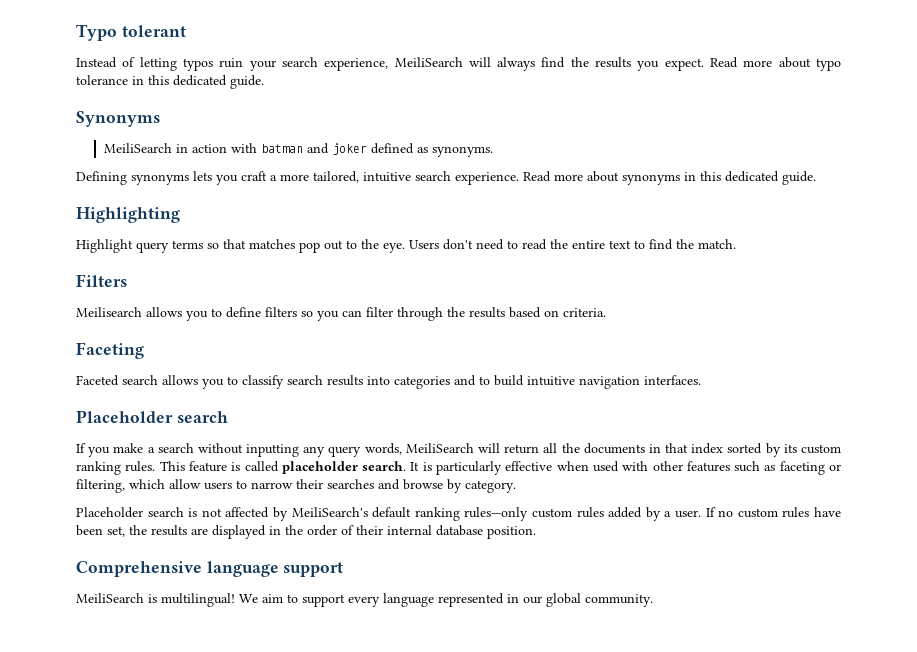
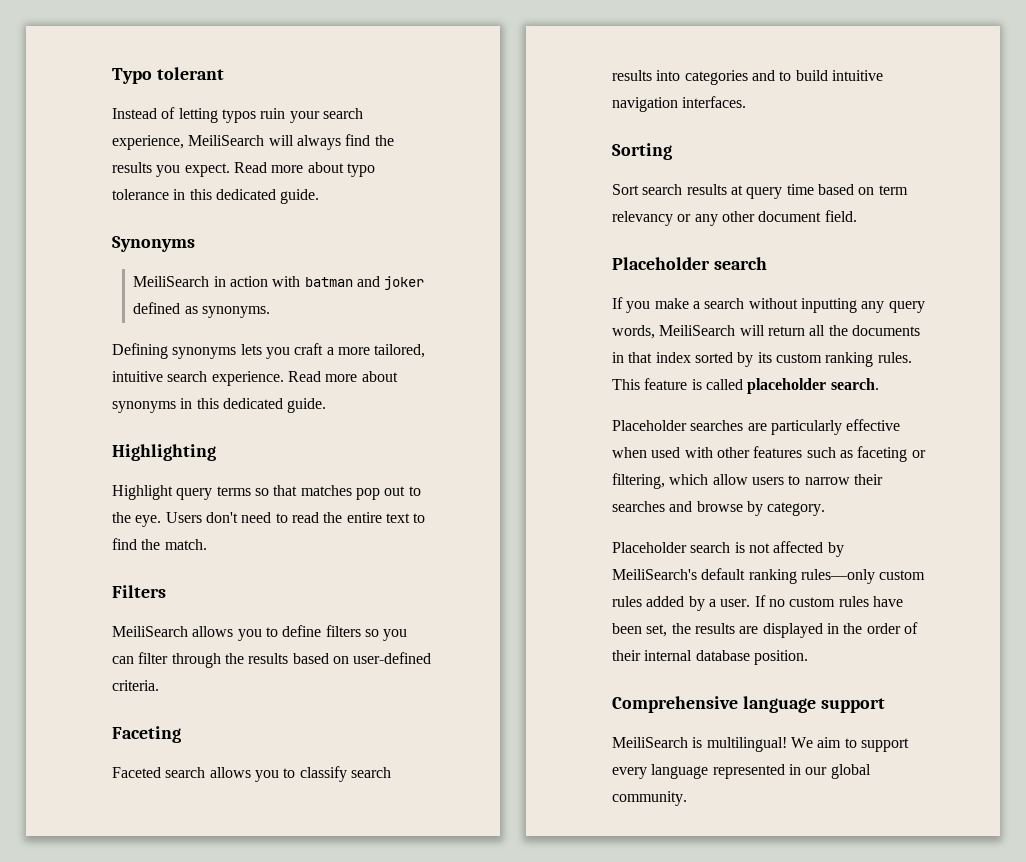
- Meilisearch allows you to define filters so you can filter through the results based on criteria.
+ MeiliSearch allows you to define filters so you can filter through the results based on user-defined criteria.
+ Sorting
+ Sort search results at query time based on term relevancy or any other document field.
- This feature is called placeholder search. It is particularly effective when used with other features such as faceting or filtering, which allow users to narrow their searches and browse by category.
+ This feature is called placeholder search.
+ Placeholder searches are particularly effective when used with other features such as faceting or filtering, which allow users to narrow their searches and browse by category.

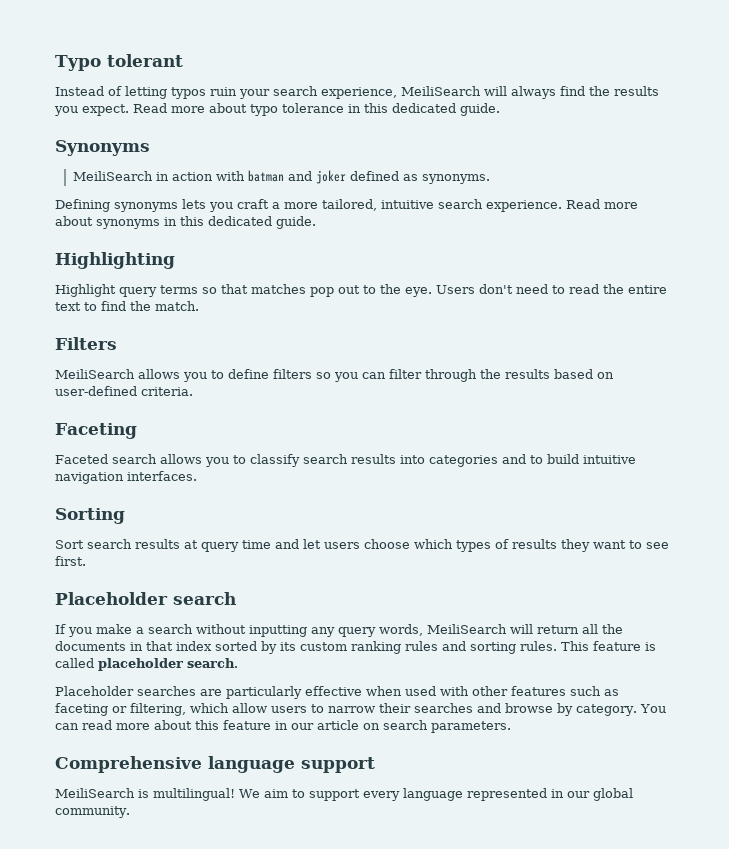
- Sort search results at query time based on term relevancy or any other document field.
+ Sort search results at query time and let users choose which types of results they want to see first.
- If you make a search without inputting any query words, MeiliSearch will return all the documents in that index sorted by its custom ranking rules.
+ If you make a search without inputting any query words, MeiliSearch will return all the documents in that index sorted by its custom ranking rules and sorting rules.
- Placeholder searches are particularly effective when used with other features such as faceting or filtering, which allow users to narrow their searches and browse by category.
- Placeholder search is not affected by MeiliSearch's default ranking rules—only custom rules added by a user. If no custom rules have been set, the results are displayed in the order of their internal database position.
+ Placeholder searches are particularly effective when used with other features such as faceting or filtering, which allow users to narrow their searches and browse by category. You can read more about this feature in our article on search parameters.

